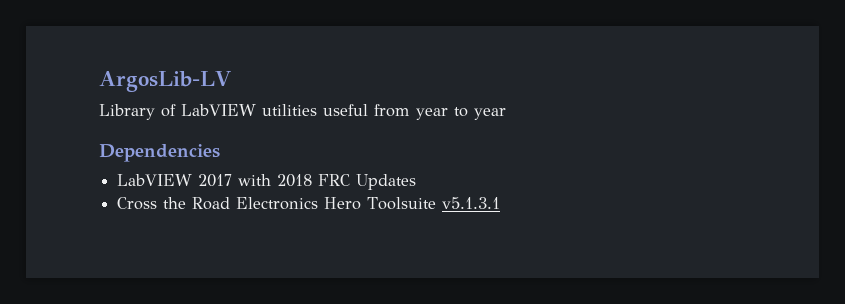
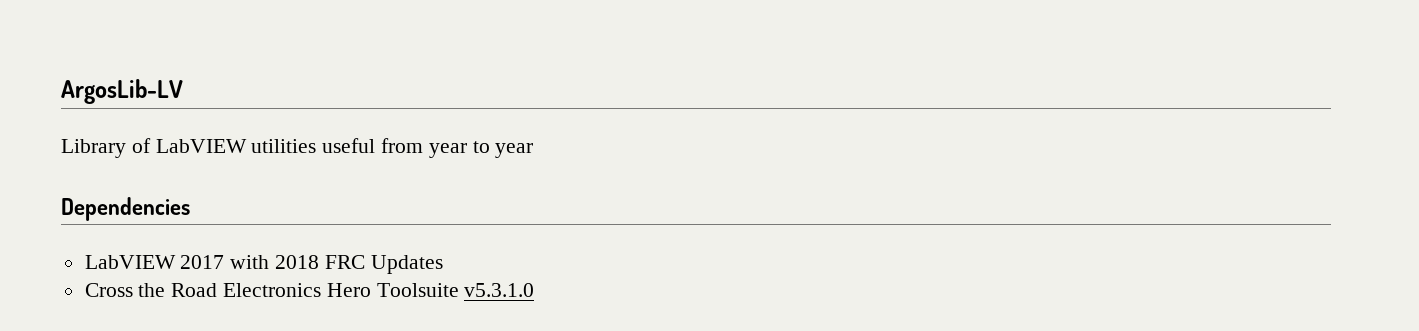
- Cross the Road Electronics Hero Toolsuite v5.1.3.1
+ Cross the Road Electronics Hero Toolsuite v5.3.1.0

